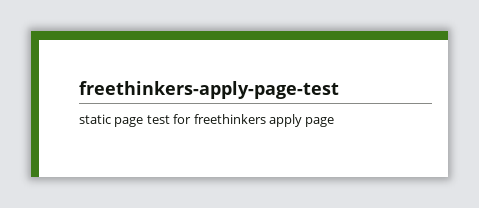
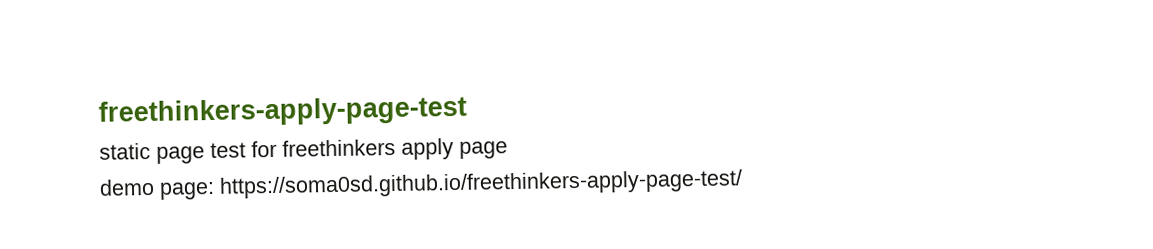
+ demo page: https://soma0sd.github.io/freethinkers-apply-page-test/

